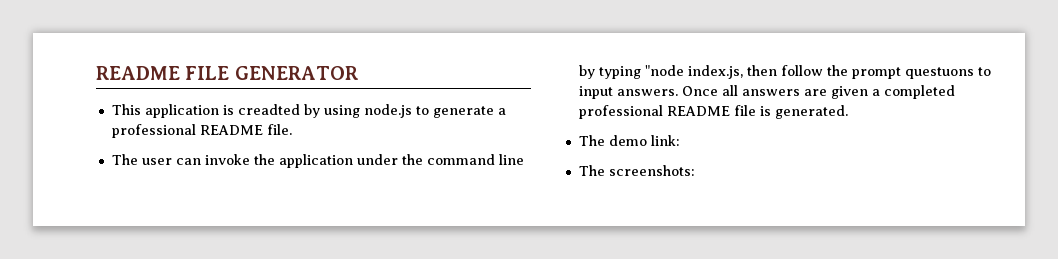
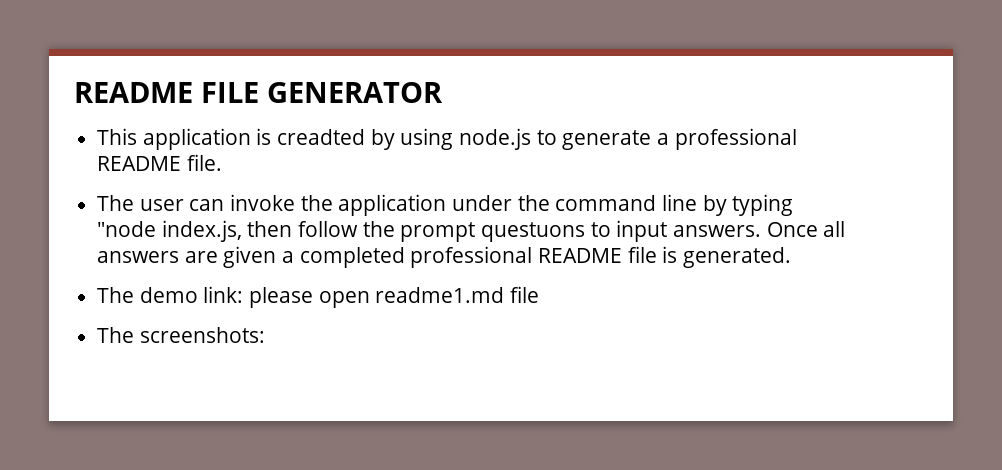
- The demo link:
+ The demo link: please open readme1.md file

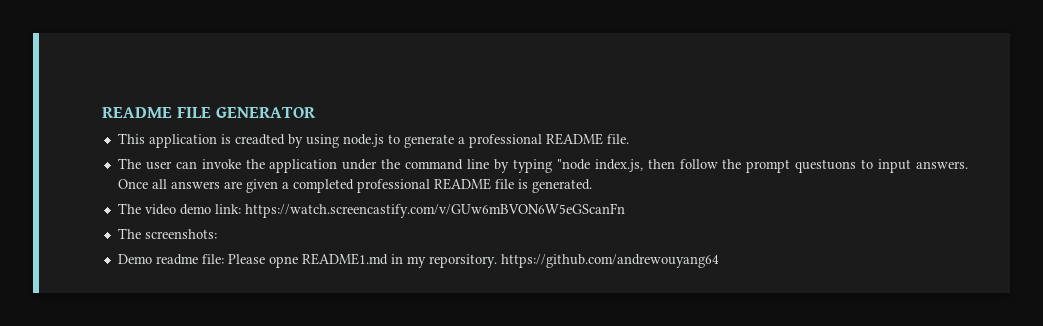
- The demo link: please open readme1.md file
+ The video demo link: https://watch.screencastify.com/v/GUw6mBVON6W5eGScanFn
  The screenshots:
+ Demo readme file: Please opne README1.md in my reporsitory. https://github.com/andrewouyang64

